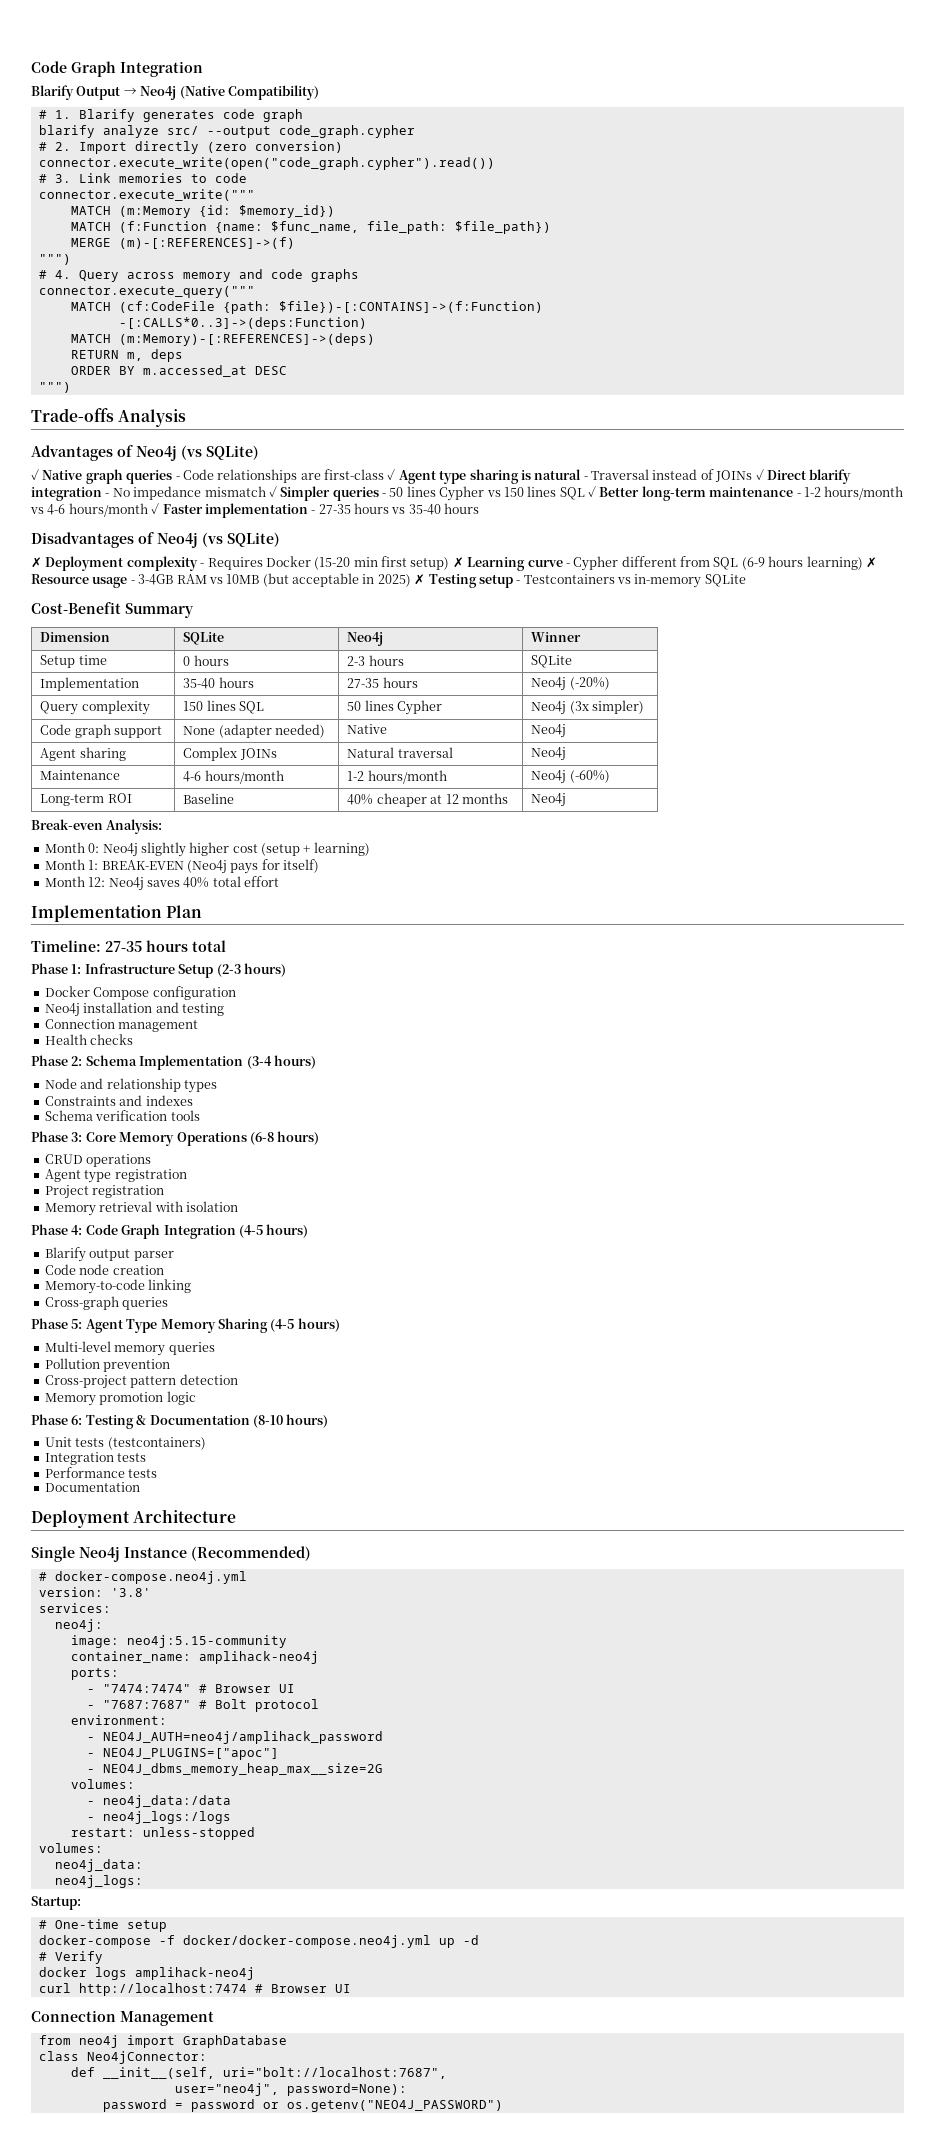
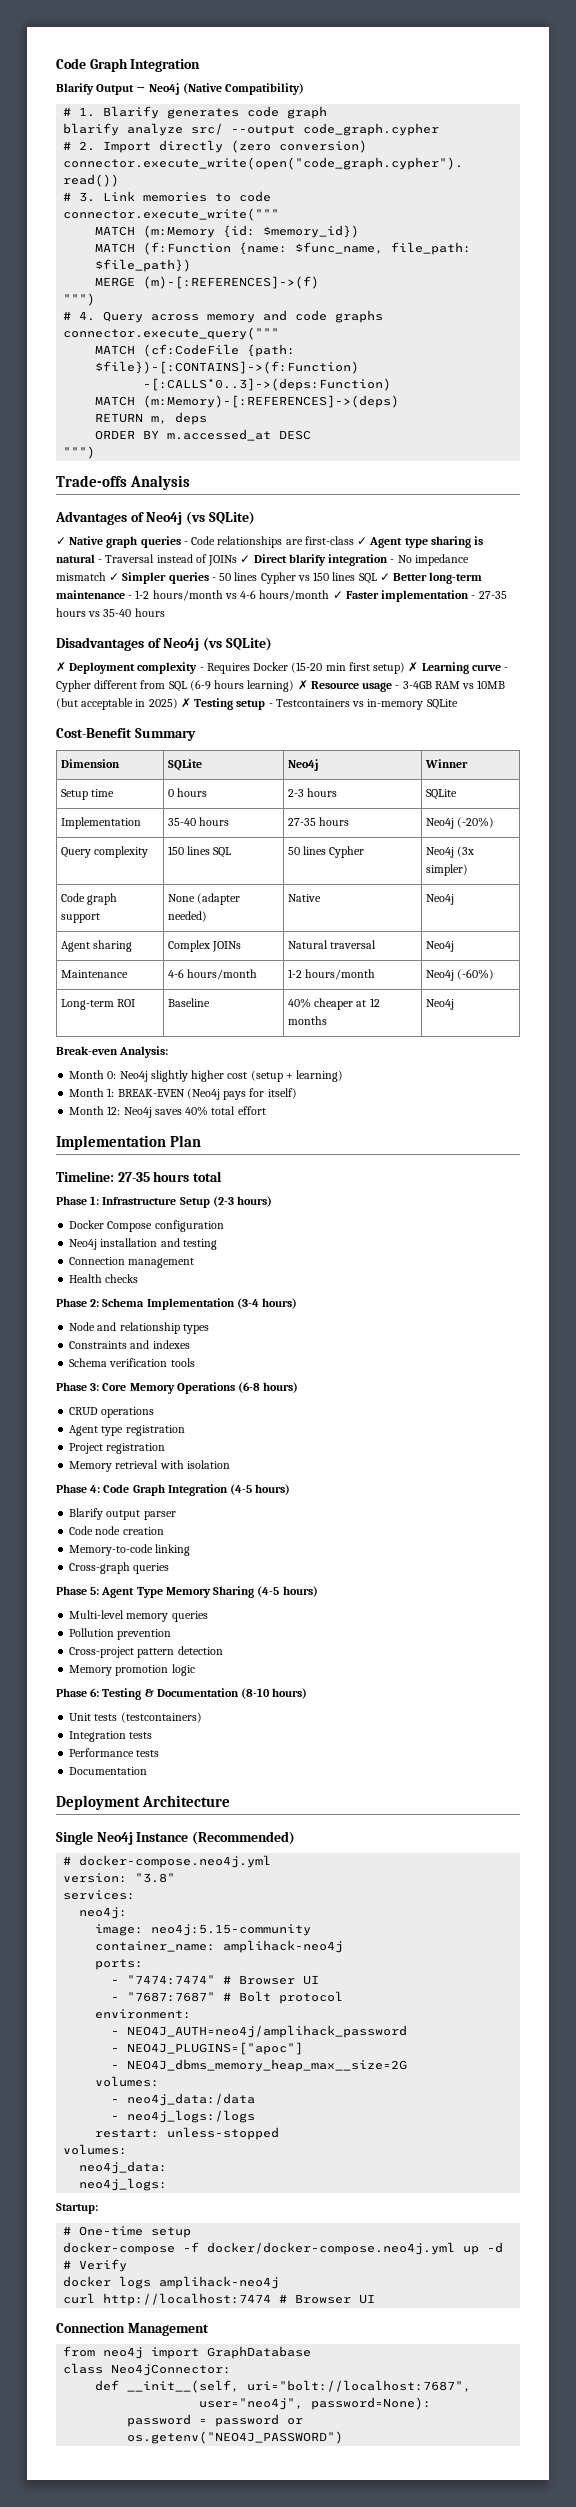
- version: '3.8'
+ version: "3.8"

